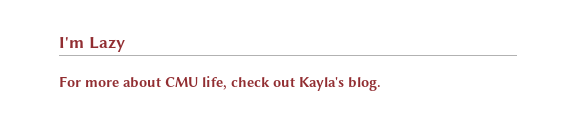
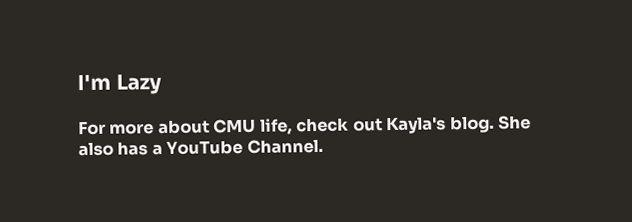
+ She also has a YouTube Channel.

